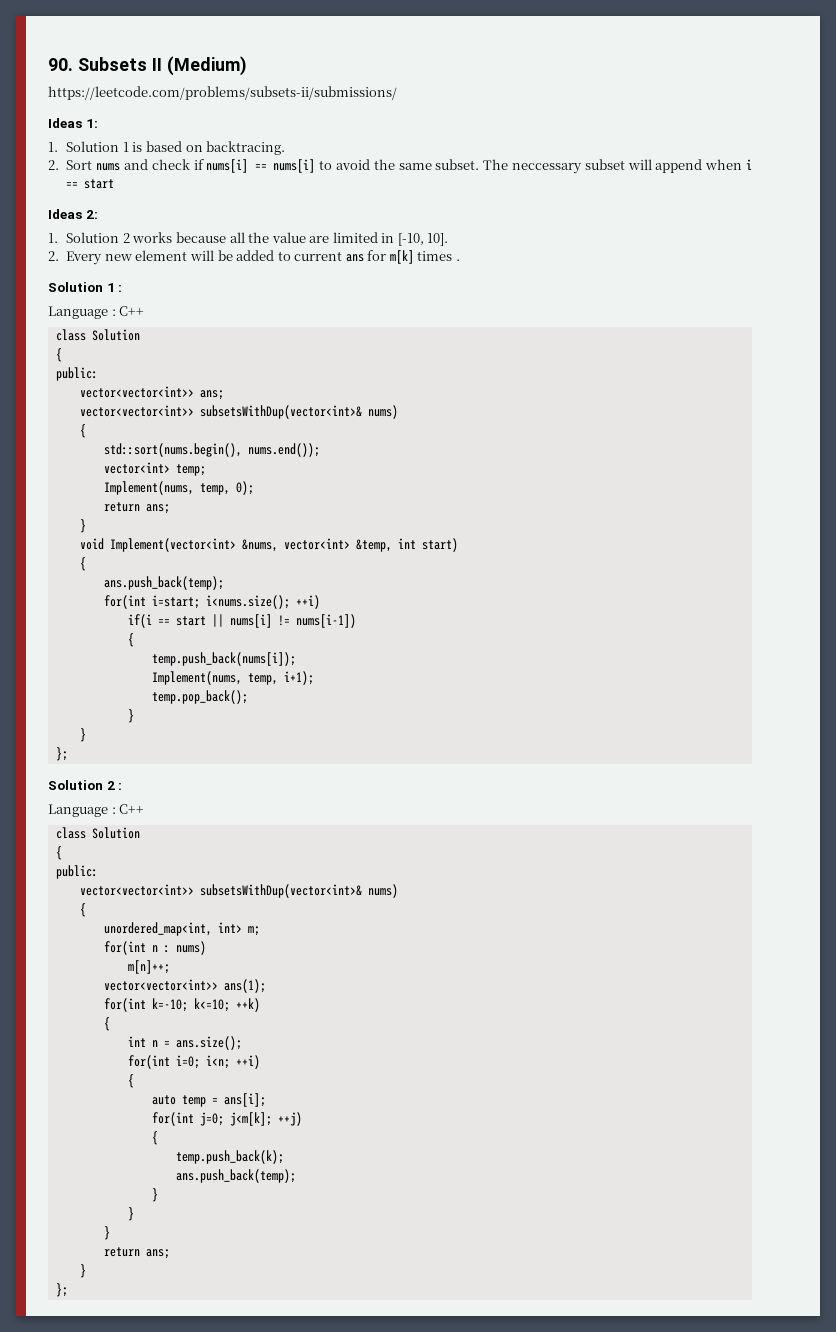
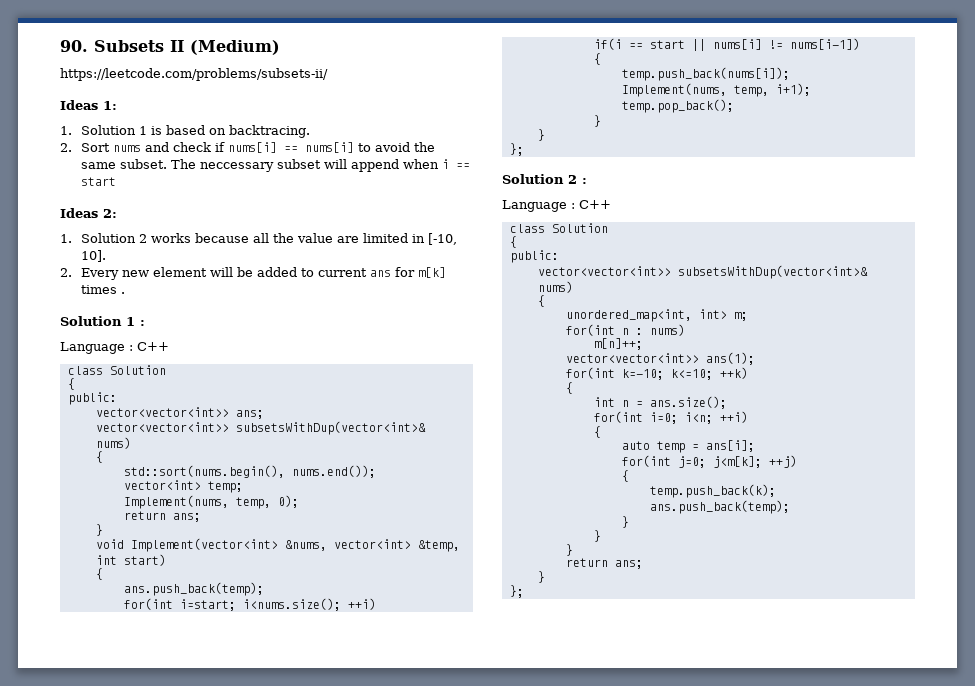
- https://leetcode.com/problems/subsets-ii/submissions/
+ https://leetcode.com/problems/subsets-ii/

